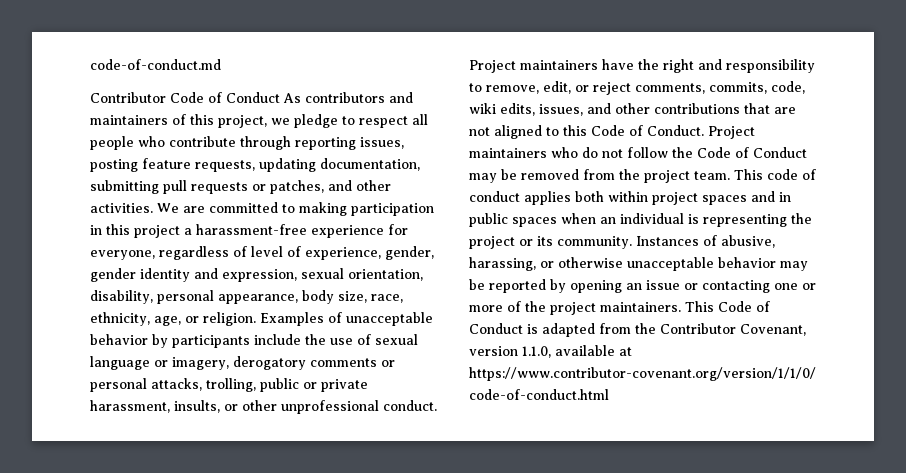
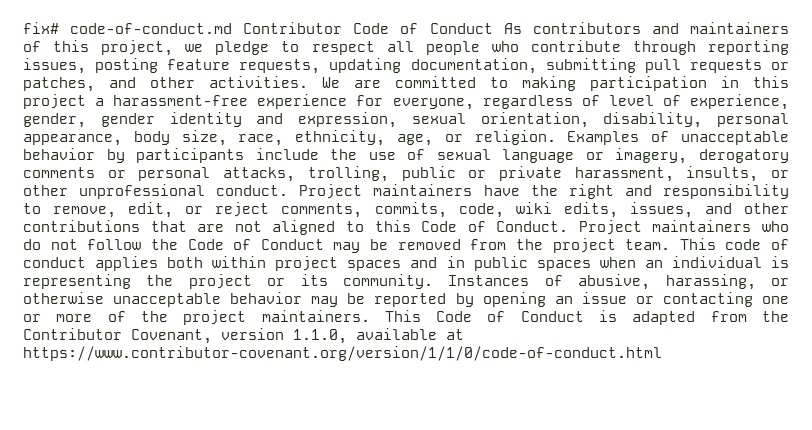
- code-of-conduct.md
- Contributor Code of Conduct As contributors and maintainers of this project, we pledge to respect all people who contribute through reporting issues, posting feature requests, updating documentation, submitting pull requests or patches, and other activities.
+ fix# code-of-conduct.md Contributor Code of Conduct As contributors and maintainers of this project, we pledge to respect all people who contribute through reporting issues, posting feature requests, updating documentation, submitting pull requests or patches, and other activities.

